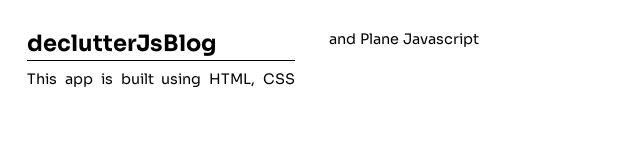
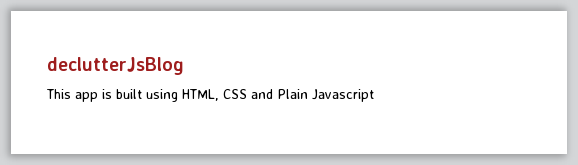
- This app is built using HTML, CSS and Plane Javascript
+ This app is built using HTML, CSS and Plain Javascript

